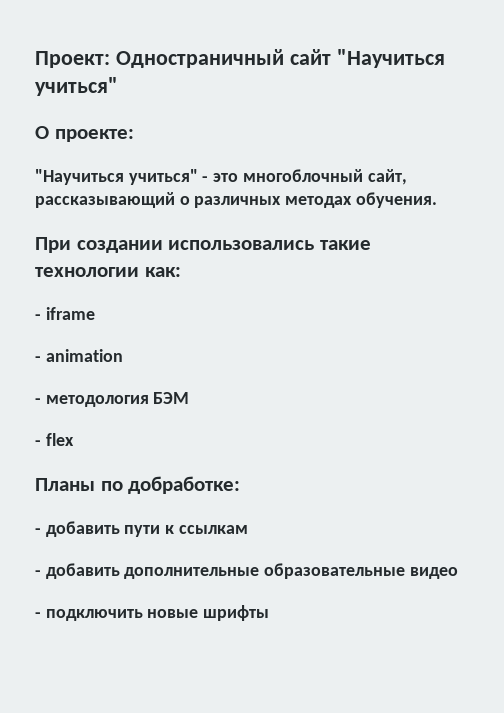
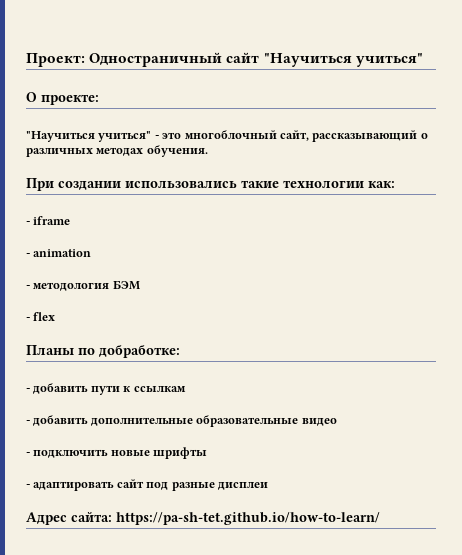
+ - адаптировать сайт под разные дисплеи
+ Адрес сайта: https://pa-sh-tet.github.io/how-to-learn/

